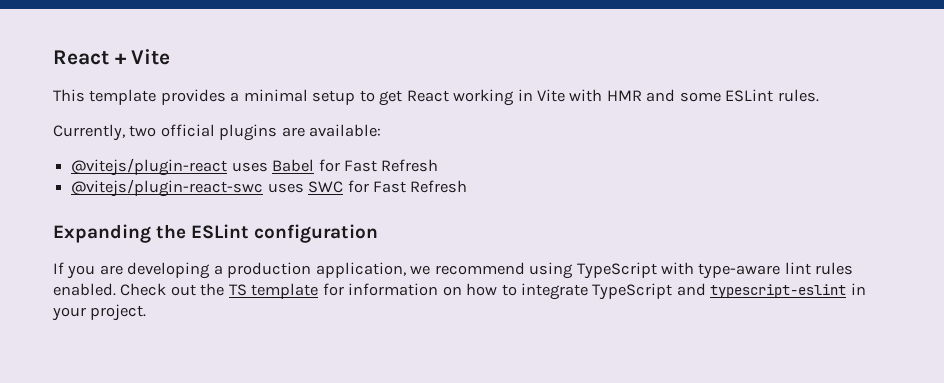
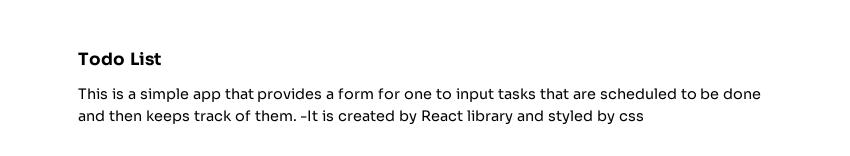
- React + Vite
- This template provides a minimal setup to get React working in Vite with HMR and some ESLint rules.
- Currently, two official plugins are available:
- @vitejs/plugin-react uses Babel for Fast Refresh
- @vitejs/plugin-react-swc uses SWC for Fast Refresh
- Expanding the ESLint configuration
- If you are developing a production application, we recommend using TypeScript with type-aware lint rules enabled. Check out the TS template for information on how to integrate TypeScript and typescript-eslint in your project.
+ Todo List
+ This is a simple app that provides a form for one to input tasks that are scheduled to be done and then keeps track of them. -It is created by React library and styled by css

